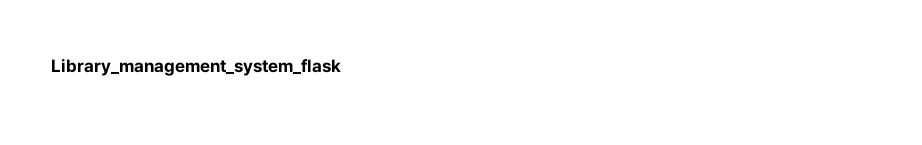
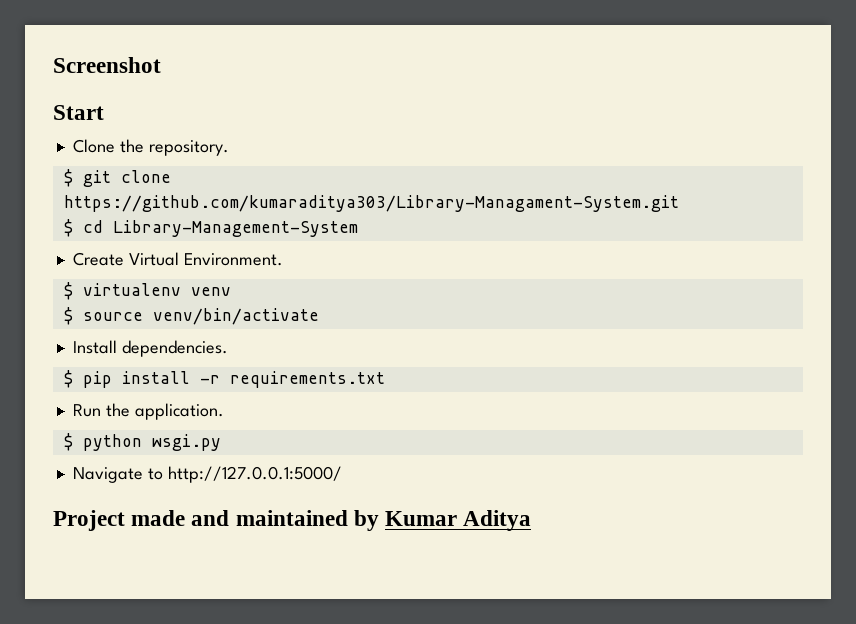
- Library_management_system_flask
+ Screenshot
+ Start
+ Clone the repository.
+ $ git clone https://github.com/kumaraditya303/Library-Managament-System.git
+ $ cd Library-Management-System
+ Create Virtual Environment.
+ $ virtualenv venv
+ $ source venv/bin/activate
+ Install dependencies.
+ $ pip install -r requirements.txt
+ Run the application.
+ $ python wsgi.py
+ Navigate to http://127.0.0.1:5000/
+ Project made and maintained by Kumar Aditya

